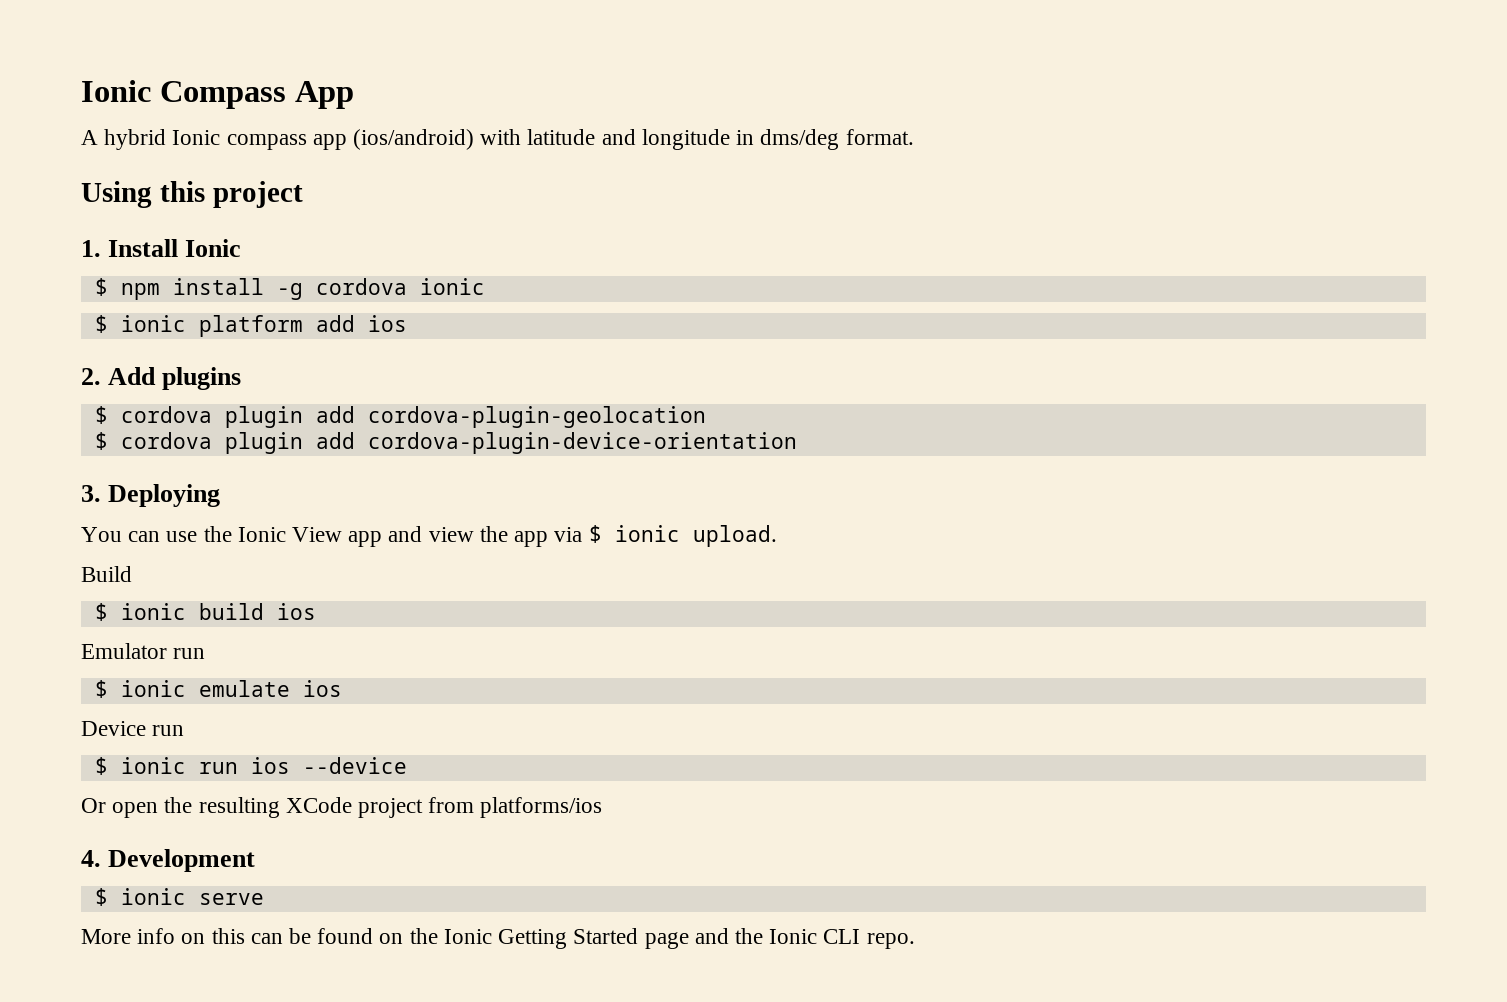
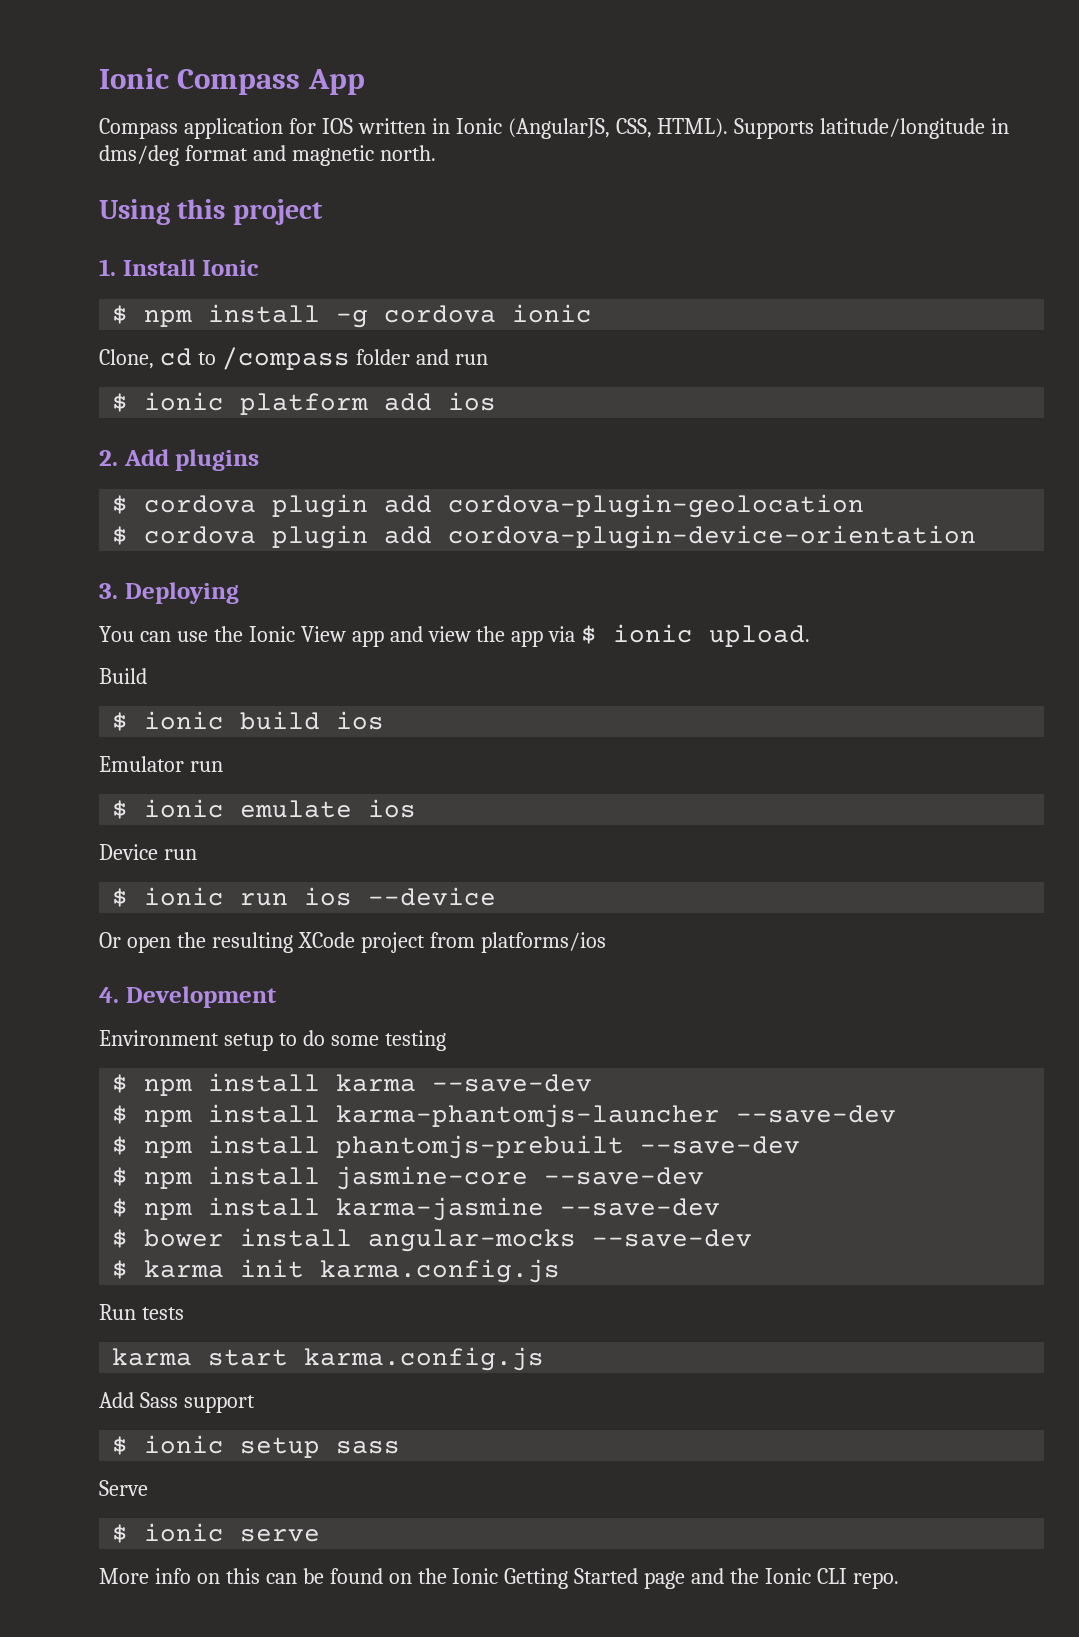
- A hybrid Ionic compass app (ios/android) with latitude and longitude in dms/deg format.
+ Compass application for IOS written in Ionic (AngularJS, CSS, HTML). Supports latitude/longitude in dms/deg format and magnetic north.
+ Clone, cd to /compass folder and run
+ Environment setup to do some testing
+ $ npm install karma --save-dev
+ $ npm install karma-phantomjs-launcher --save-dev
+ $ npm install phantomjs-prebuilt --save-dev
+ $ npm install jasmine-core --save-dev
+ $ npm install karma-jasmine --save-dev
+ $ bower install angular-mocks --save-dev
+ $ karma init karma.config.js
+ Run tests
+ karma start karma.config.js
+ Add Sass support
+ $ ionic setup sass
+ Serve

